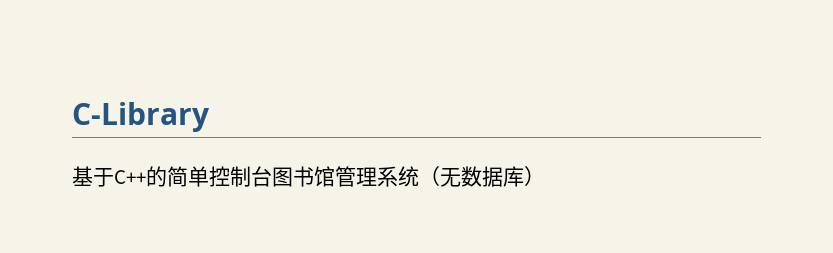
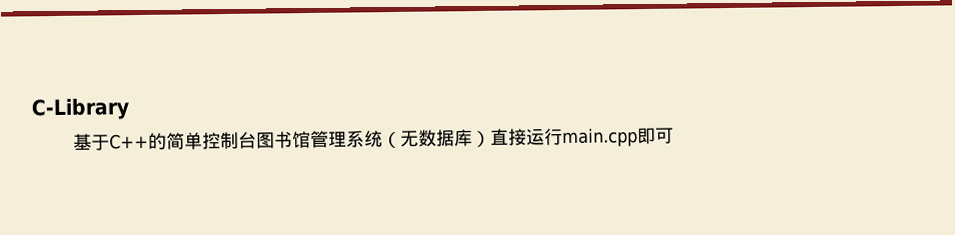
- 基于C++的简单控制台图书馆管理系统（无数据库）
+ 基于C++的简单控制台图书馆管理系统（无数据库）直接运行main.cpp即可

